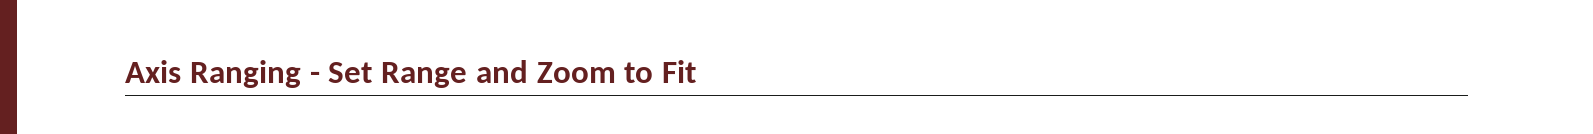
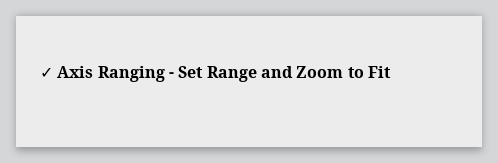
- Axis Ranging - Set Range and Zoom to Fit
+ ✓ Axis Ranging - Set Range and Zoom to Fit

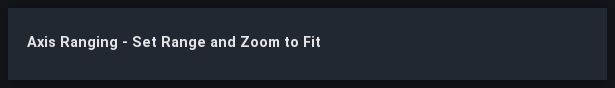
- ✓ Axis Ranging - Set Range and Zoom to Fit
+ Axis Ranging - Set Range and Zoom to Fit

